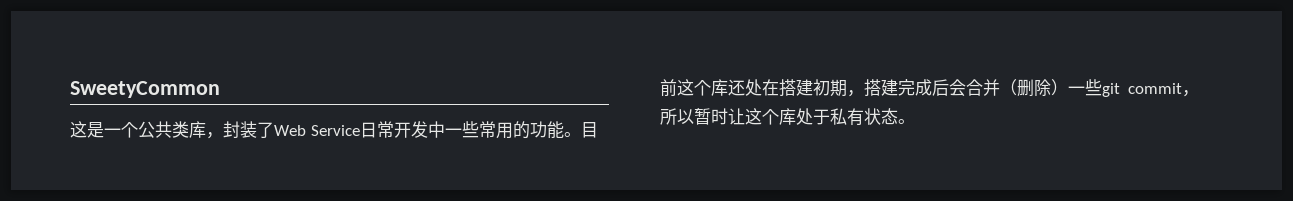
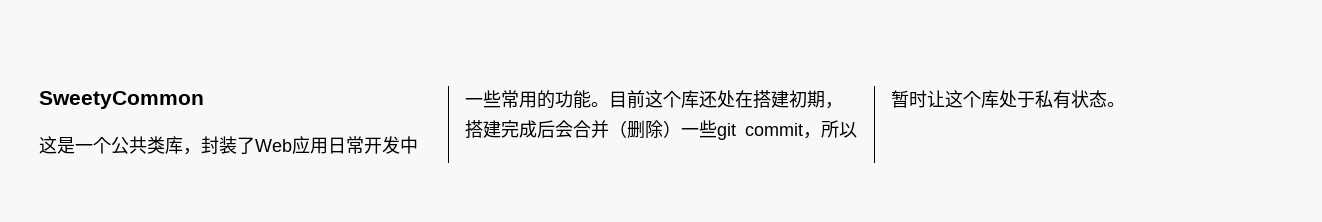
- 这是一个公共类库，封装了Web Service日常开发中一些常用的功能。
+ 这是一个公共类库，封装了Web应用日常开发中一些常用的功能。

